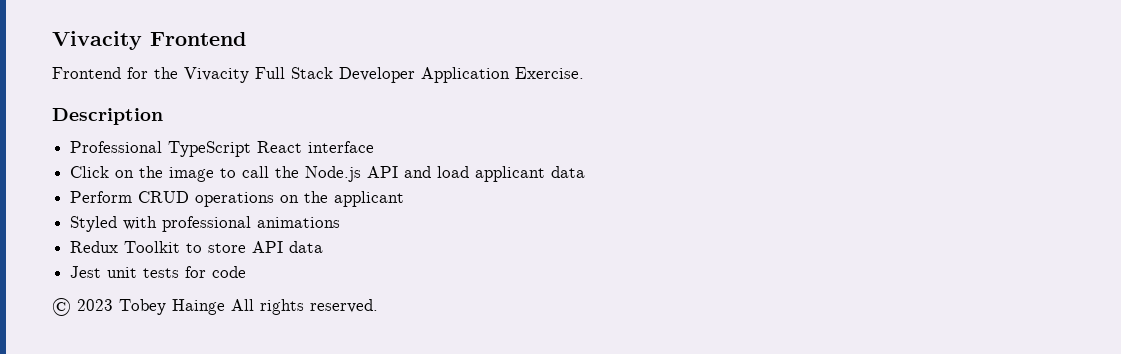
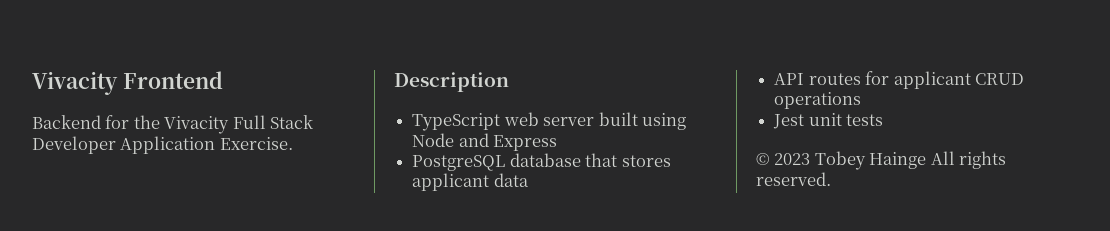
- Frontend for the Vivacity Full Stack Developer Application Exercise.
+ Backend for the Vivacity Full Stack Developer Application Exercise.
- Professional TypeScript React interface
- Click on the image to call the Node.js API and load applicant data
- Perform CRUD operations on the applicant
- Styled with professional animations
- Redux Toolkit to store API data
+ TypeScript web server built using Node and Express
+ PostgreSQL database that stores applicant data
+ API routes for applicant CRUD operations
- Jest unit tests for code
+ Jest unit tests

